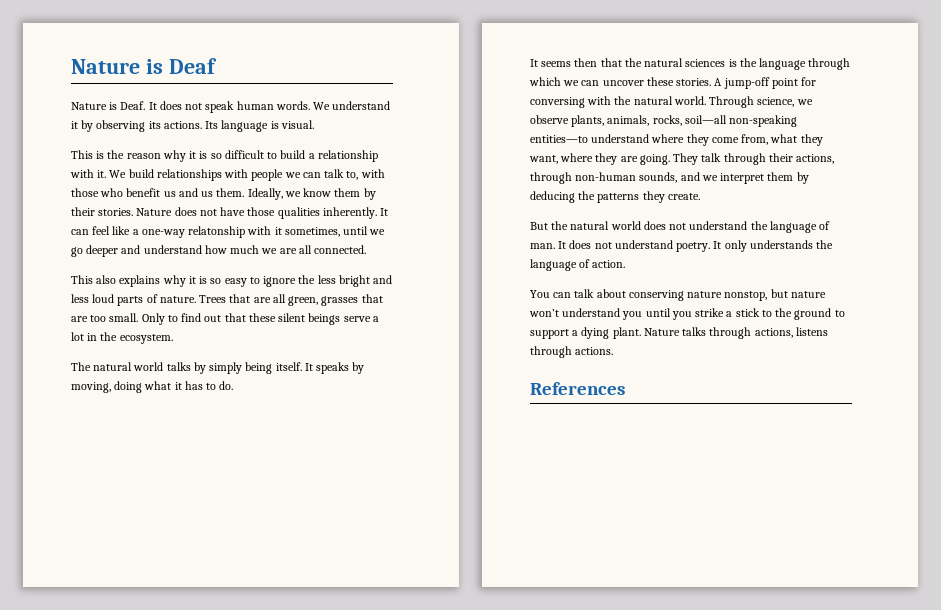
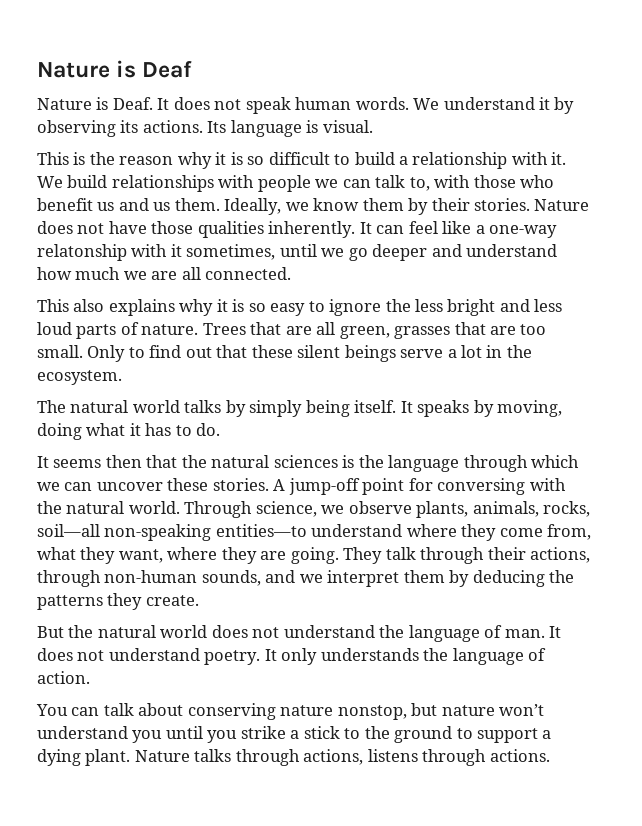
- References

